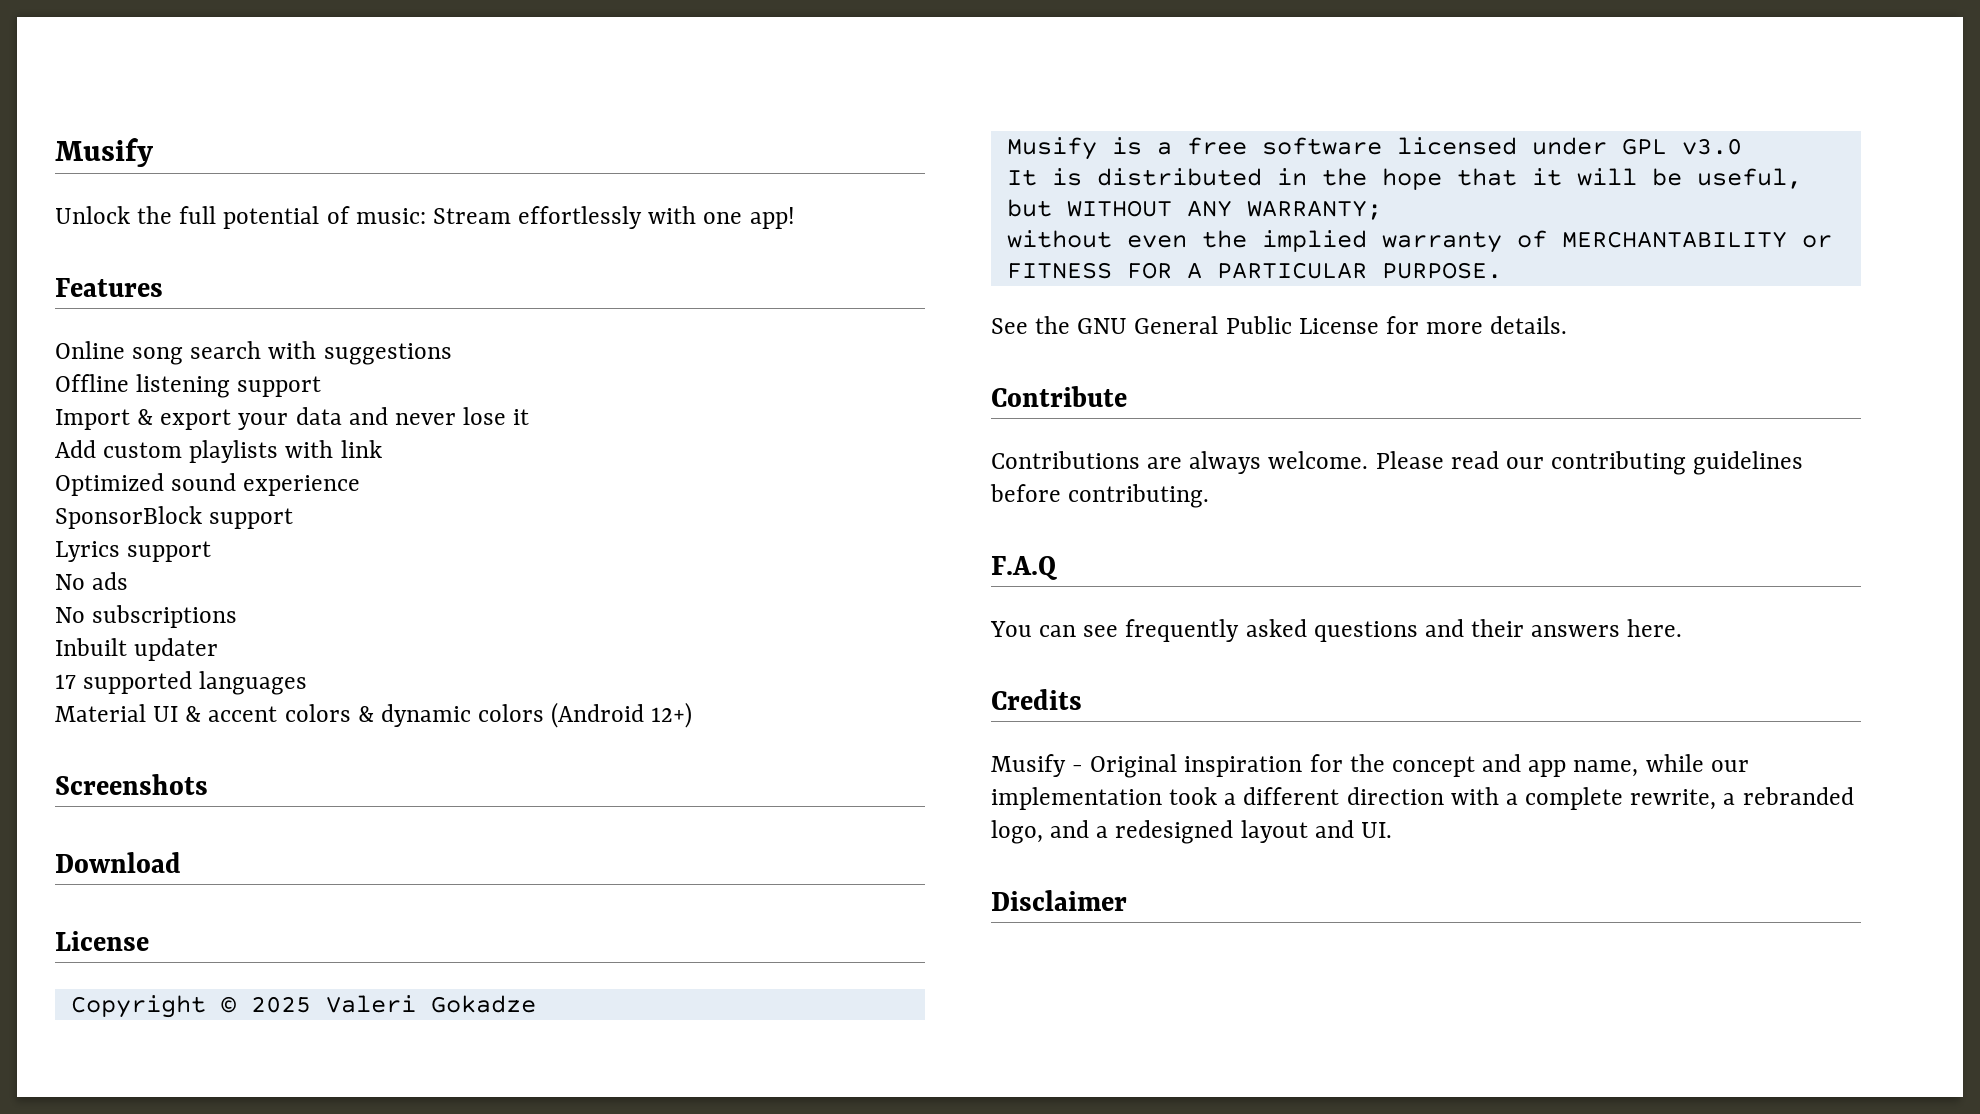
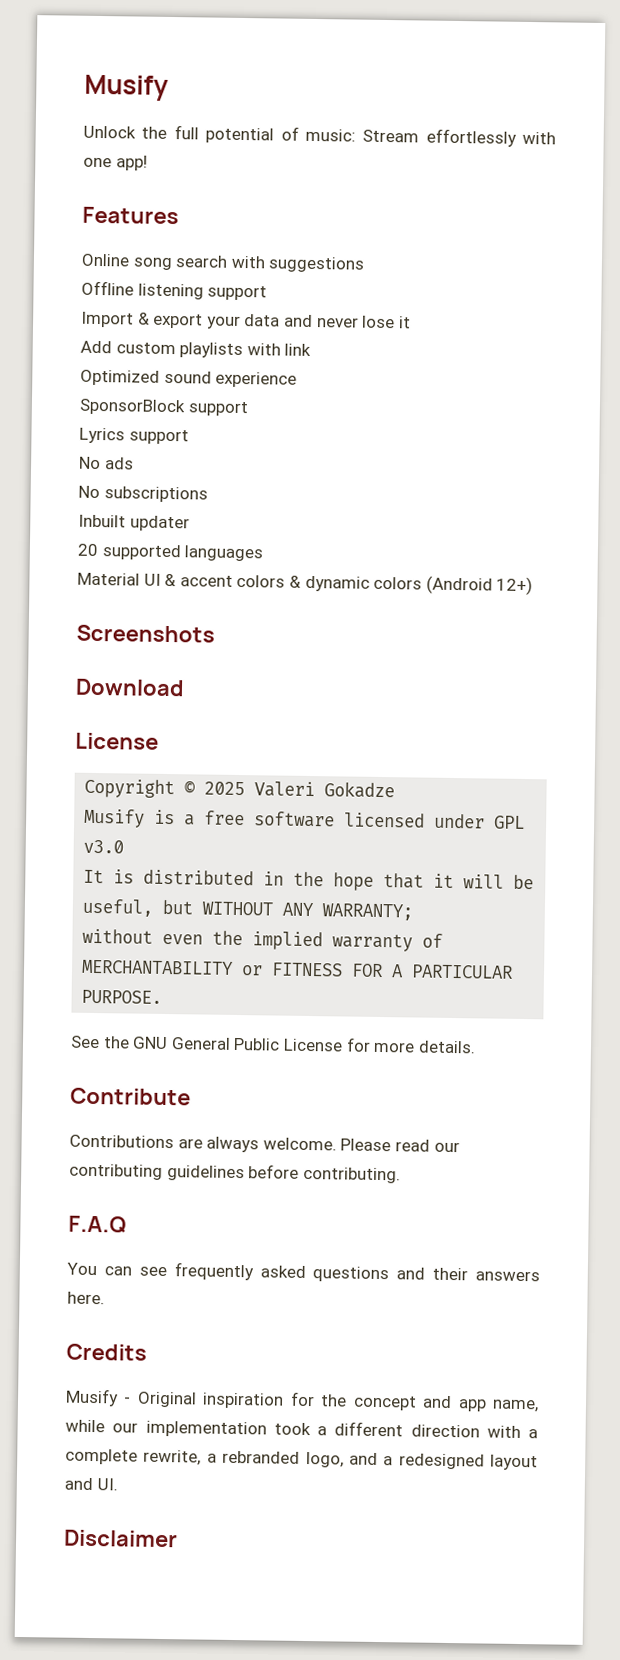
- 17 supported languages
+ 20 supported languages

